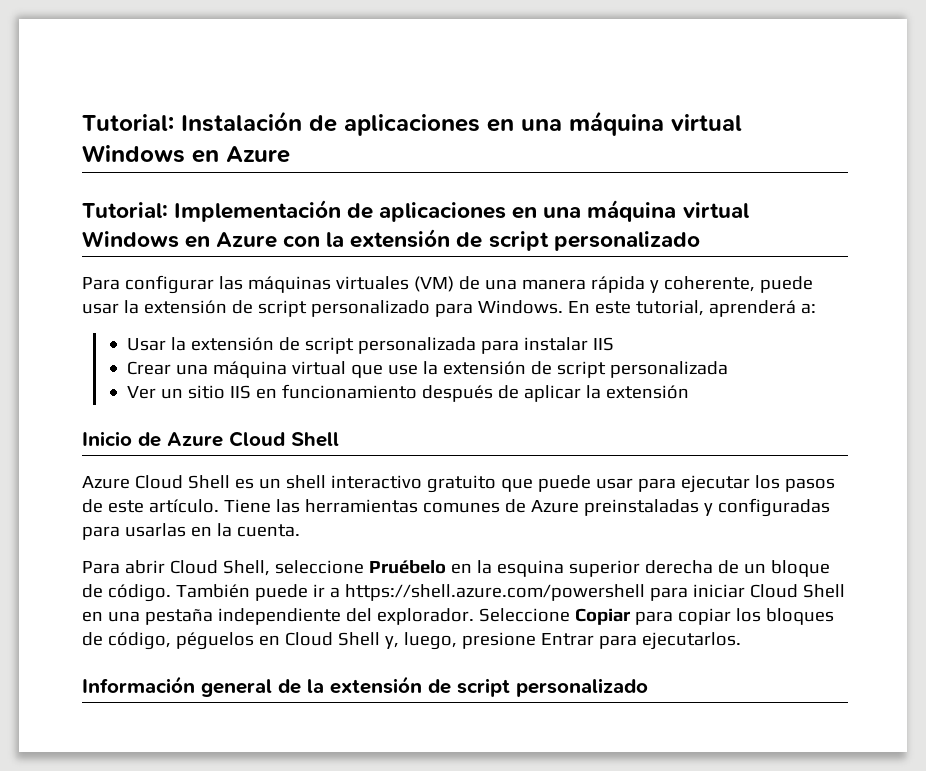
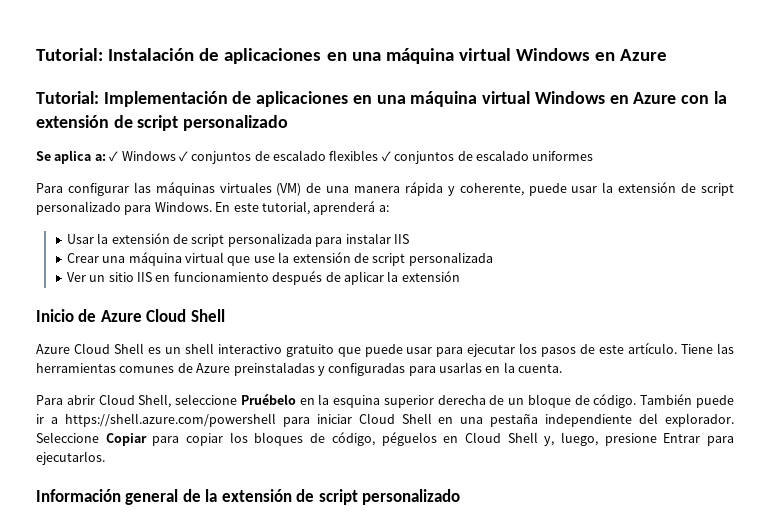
+ Se aplica a: ✓ Windows ✓ conjuntos de escalado flexibles ✓ conjuntos de escalado uniformes

